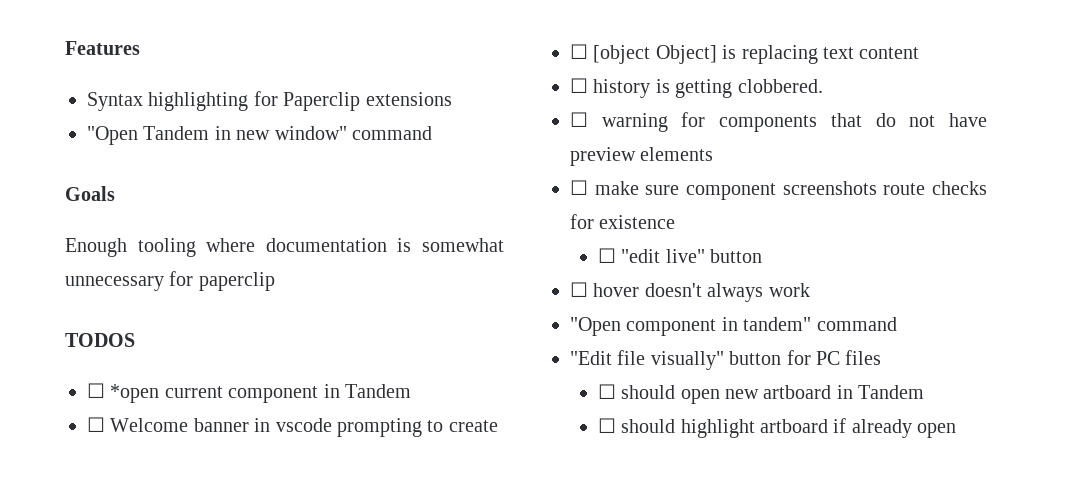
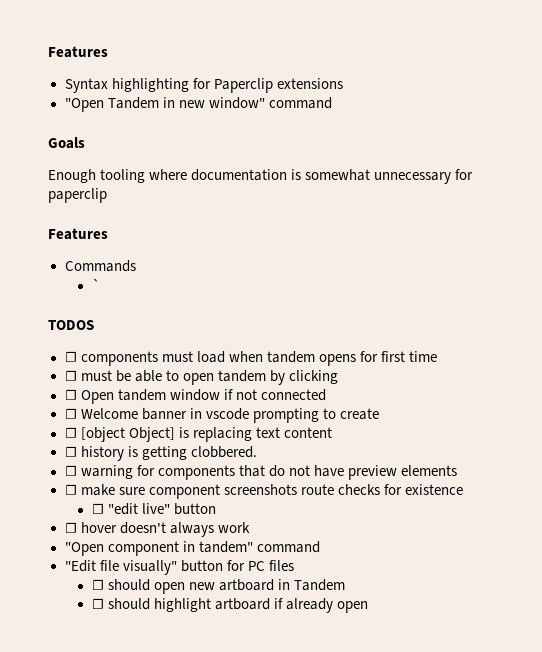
  Enough tooling where documentation is somewhat unnecessary for paperclip
+ Features
+ Commands
+ `
- ☐ *open current component in Tandem
+ ☐ components must load when tandem opens for first time
+ ☐ must be able to open tandem by clicking
+ ☐ Open tandem window if not connected

